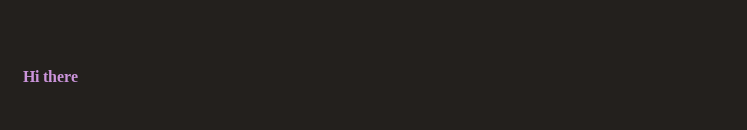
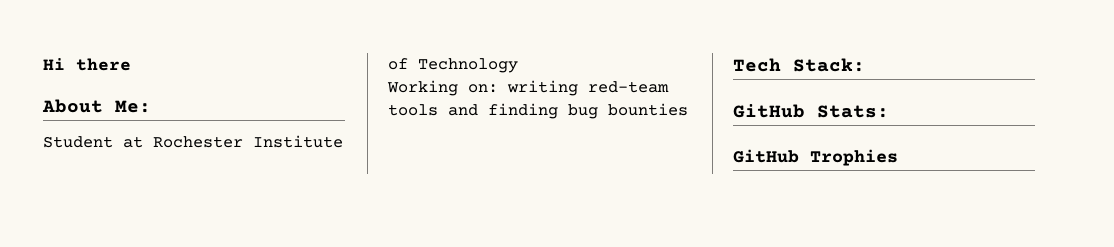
+ About Me:
+ Student at Rochester Institute of Technology
+ Working on: writing red-team tools and finding bug bounties
+ Tech Stack:
+ GitHub Stats:
+ GitHub Trophies

